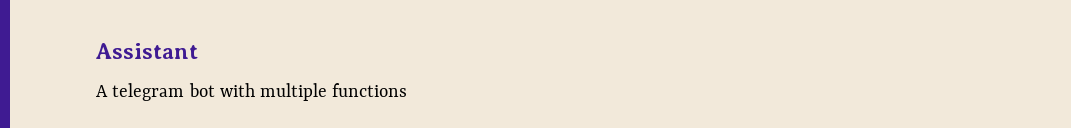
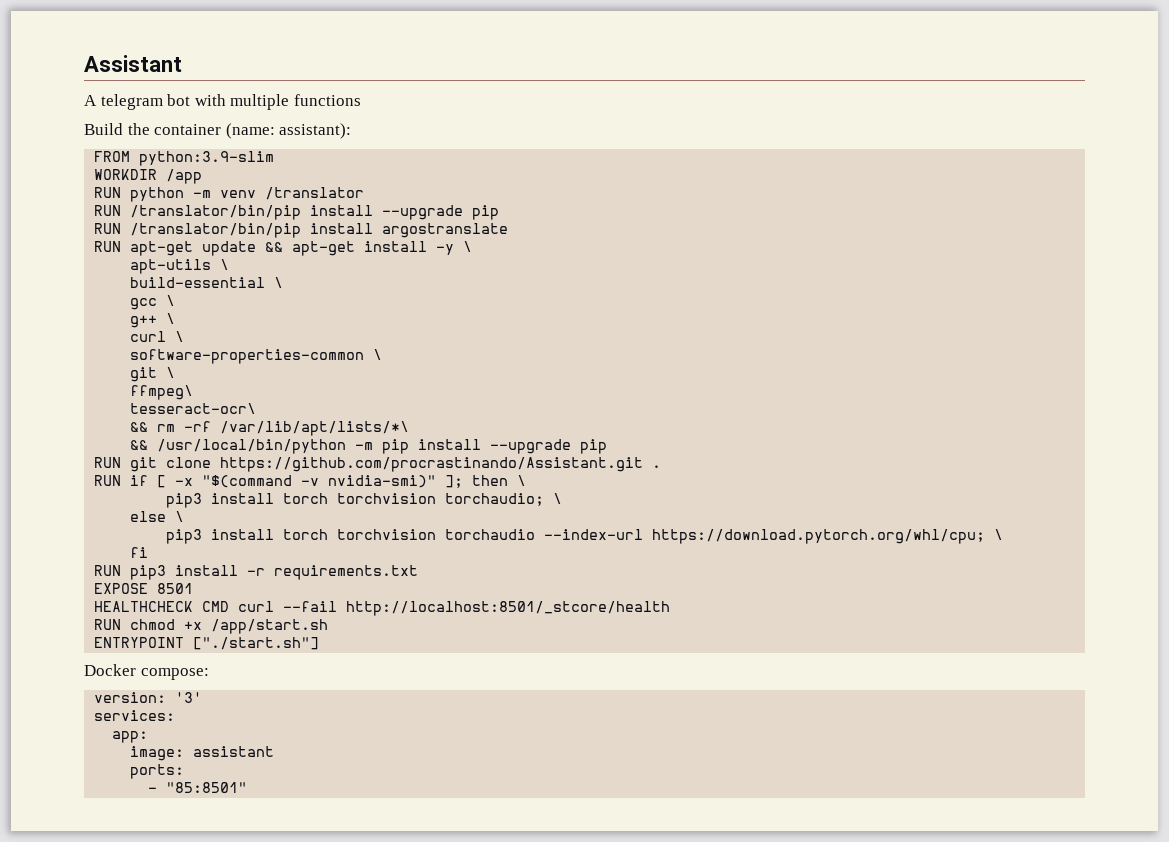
+ Build the container (name: assistant):
+ FROM python:3.9-slim
+ WORKDIR /app
+ RUN python -m venv /translator
+ RUN /translator/bin/pip install --upgrade pip
+ RUN /translator/bin/pip install argostranslate
+ RUN apt-get update && apt-get install -y \
+ apt-utils \
+ build-essential \
+ gcc \
+ g++ \
+ curl \
+ software-properties-common \
+ git \
+ ffmpeg\
+ tesseract-ocr\
+ && rm -rf /var/lib/apt/lists/*\
+ && /usr/local/bin/python -m pip install --upgrade pip
+ RUN git clone https://github.com/procrastinando/Assistant.git .
+ RUN if [ -x "$(command -v nvidia-smi)" ]; then \
+ pip3 install torch torchvision torchaudio; \
+ else \
+ pip3 install torch torchvision torchaudio --index-url https://download.pytorch.org/whl/cpu; \
+ fi
+ RUN pip3 install -r requirements.txt
+ EXPOSE 8501
+ HEALTHCHECK CMD curl --fail http://localhost:8501/_stcore/health
+ RUN chmod +x /app/start.sh
+ ENTRYPOINT ["./start.sh"]
+ Docker compose:
+ version: '3'
+ services:
+ app:
+ image: assistant
+ ports:
+ - "85:8501"

